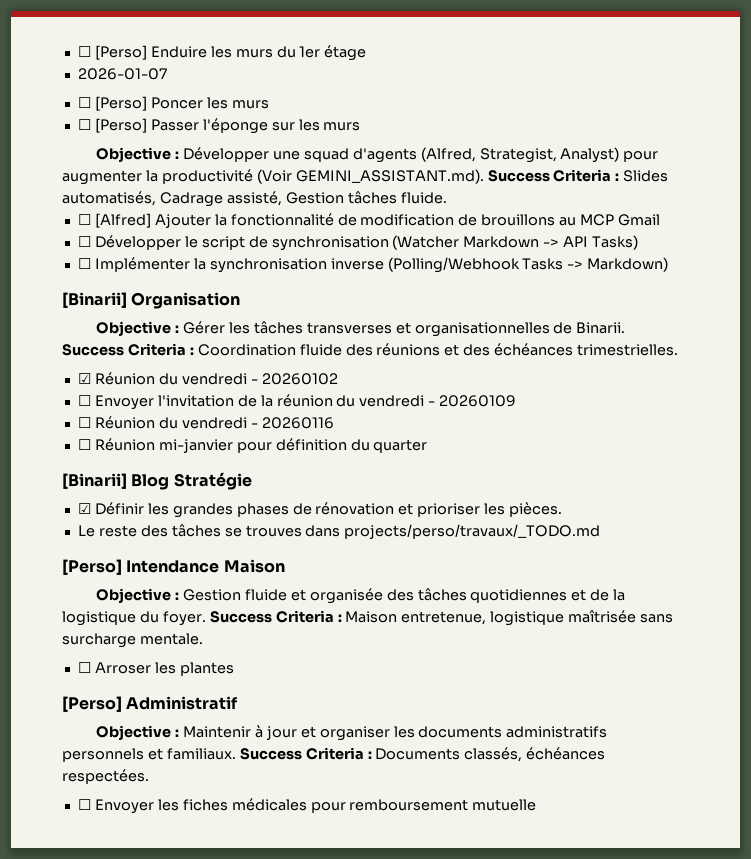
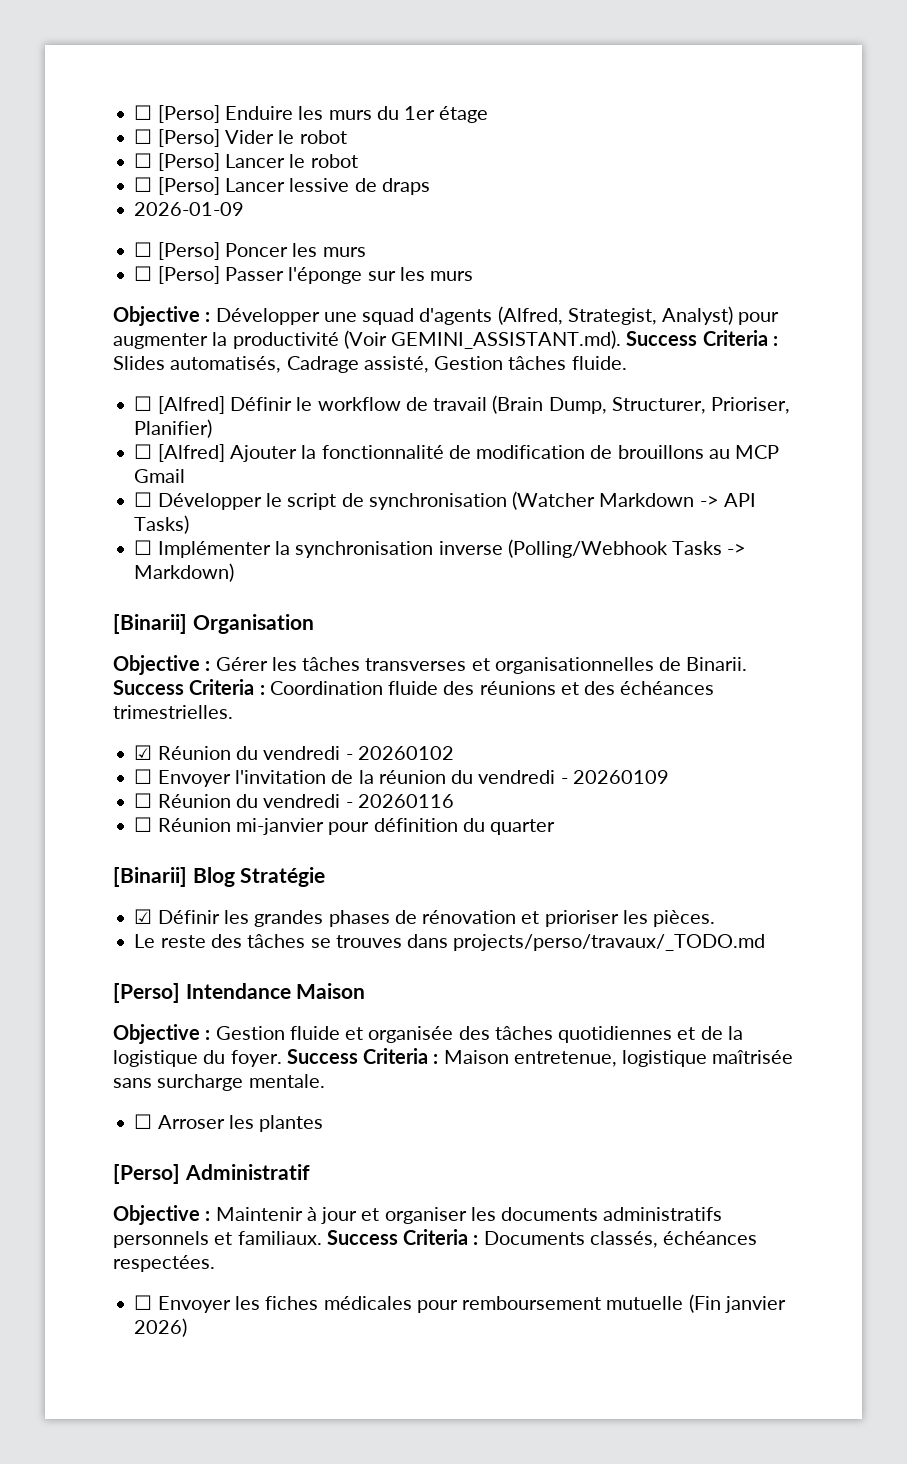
- 2026-01-07
+ ☐ [Perso] Vider le robot
+ ☐ [Perso] Lancer le robot
+ ☐ [Perso] Lancer lessive de draps
+ 2026-01-09
+ ☐ [Alfred] Définir le workflow de travail (Brain Dump, Structurer, Prioriser, Planifier)
- ☐ Envoyer les fiches médicales pour remboursement mutuelle
+ ☐ Envoyer les fiches médicales pour remboursement mutuelle (Fin janvier 2026)

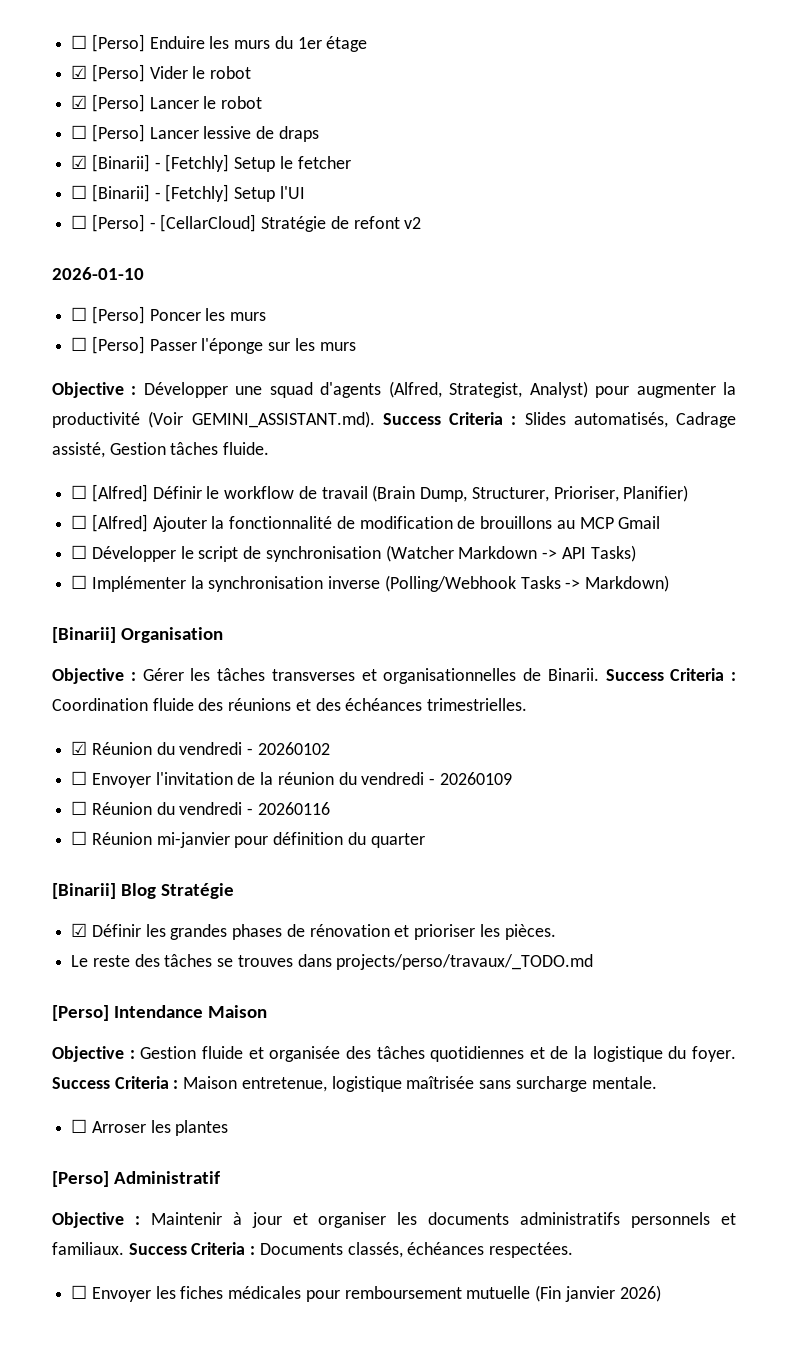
- ☐ [Perso] Vider le robot
+ ☑ [Perso] Vider le robot
- ☐ [Perso] Lancer le robot
+ ☑ [Perso] Lancer le robot
- 2026-01-09
+ ☑ [Binarii] - [Fetchly] Setup le fetcher
+ ☐ [Binarii] - [Fetchly] Setup l'UI
+ ☐ [Perso] - [CellarCloud] Stratégie de refont v2
+ 2026-01-10

